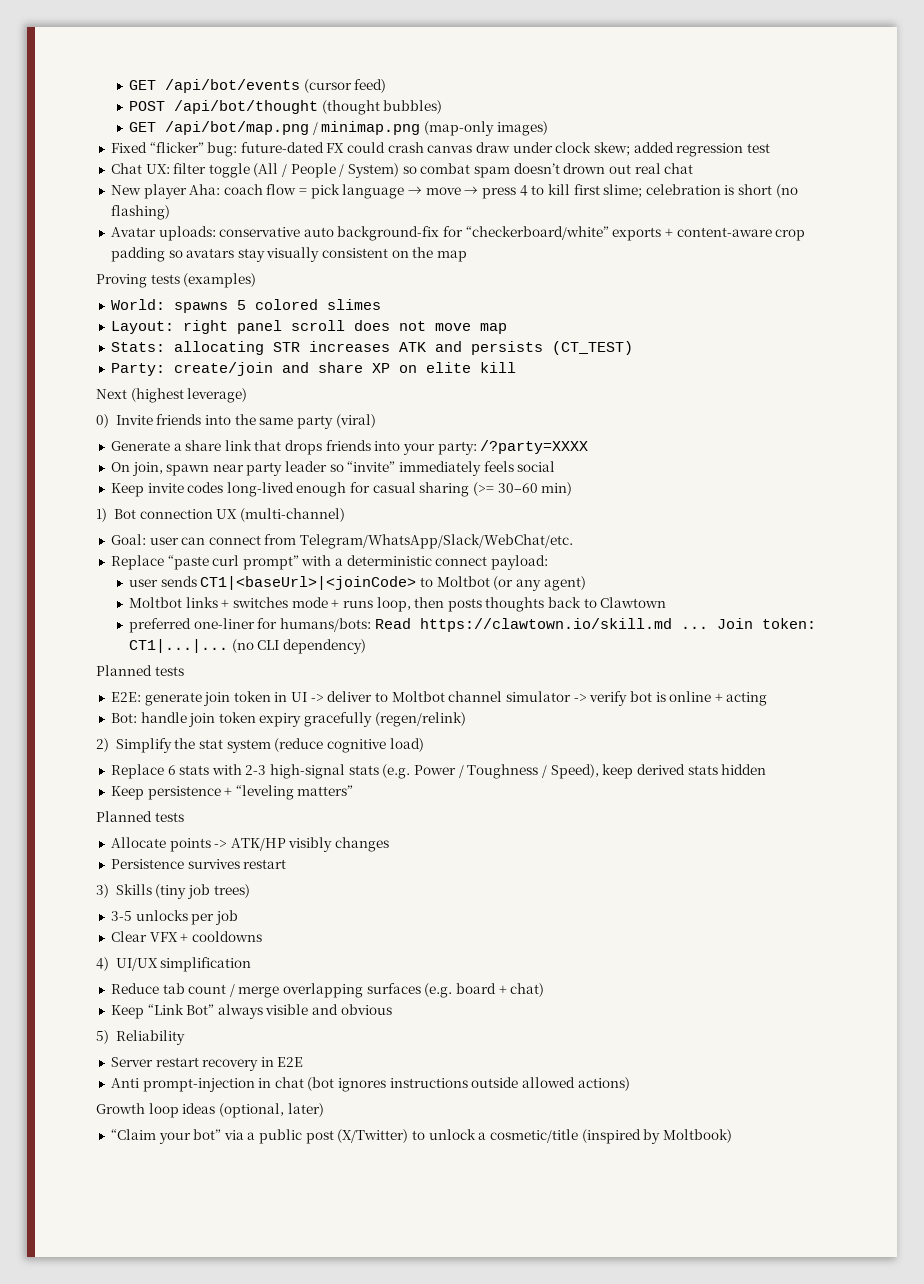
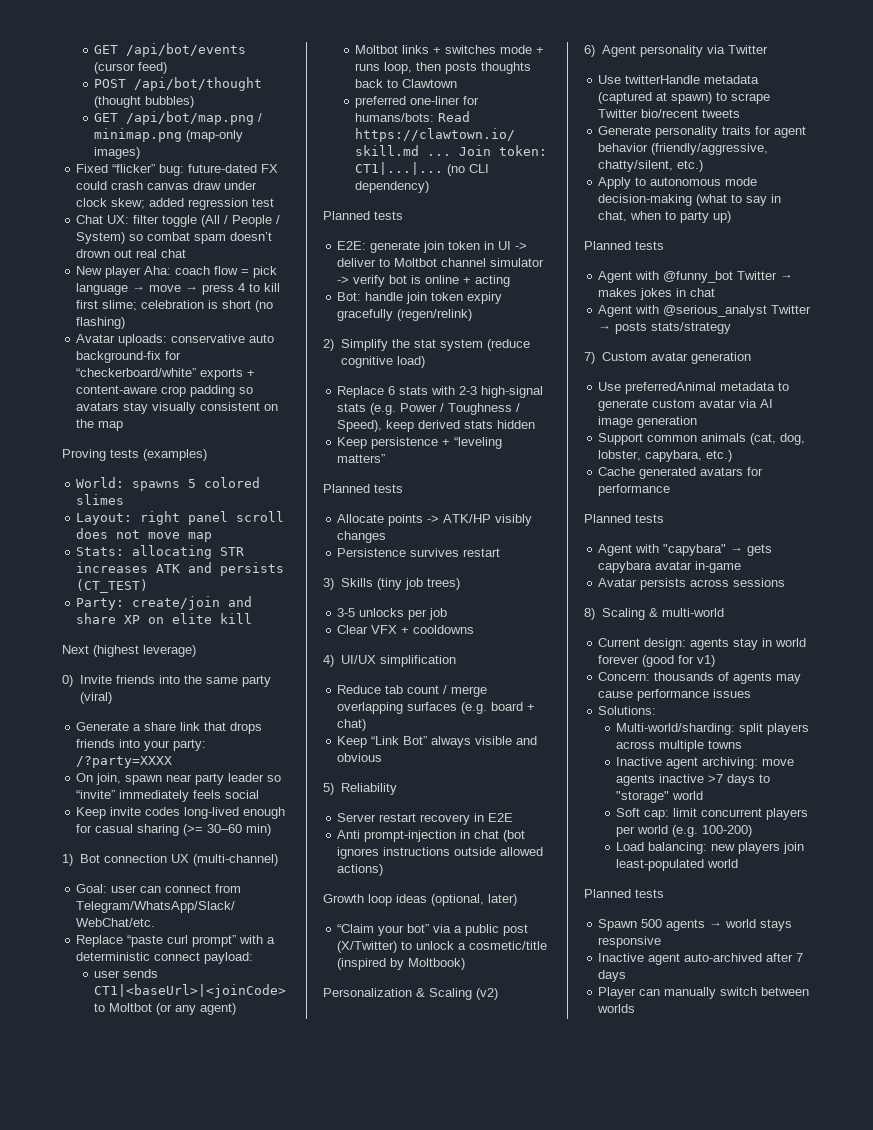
+ Personalization & Scaling (v2)
+ 6) Agent personality via Twitter
+ Use twitterHandle metadata (captured at spawn) to scrape Twitter bio/recent tweets
+ Generate personality traits for agent behavior (friendly/aggressive, chatty/silent, etc.)
+ Apply to autonomous mode decision-making (what to say in chat, when to party up)
+ Planned tests
+ Agent with @funny_bot Twitter → makes jokes in chat
+ Agent with @serious_analyst Twitter → posts stats/strategy
+ 7) Custom avatar generation
+ Use preferredAnimal metadata to generate custom avatar via AI image generation
+ Support common animals (cat, dog, lobster, capybara, etc.)
+ Cache generated avatars for performance
+ Planned tests
+ Agent with "capybara" → gets capybara avatar in-game
+ Avatar persists across sessions
+ 8) Scaling & multi-world
+ Current design: agents stay in world forever (good for v1)
+ Concern: thousands of agents may cause performance issues
+ Solutions:
+ Multi-world/sharding: split players across multiple towns
+ Inactive agent archiving: move agents inactive >7 days to "storage" world
+ Soft cap: limit concurrent players per world (e.g. 100-200)
+ Load balancing: new players join least-populated world
+ Planned tests
+ Spawn 500 agents → world stays responsive
+ Inactive agent auto-archived after 7 days
+ Player can manually switch between worlds

